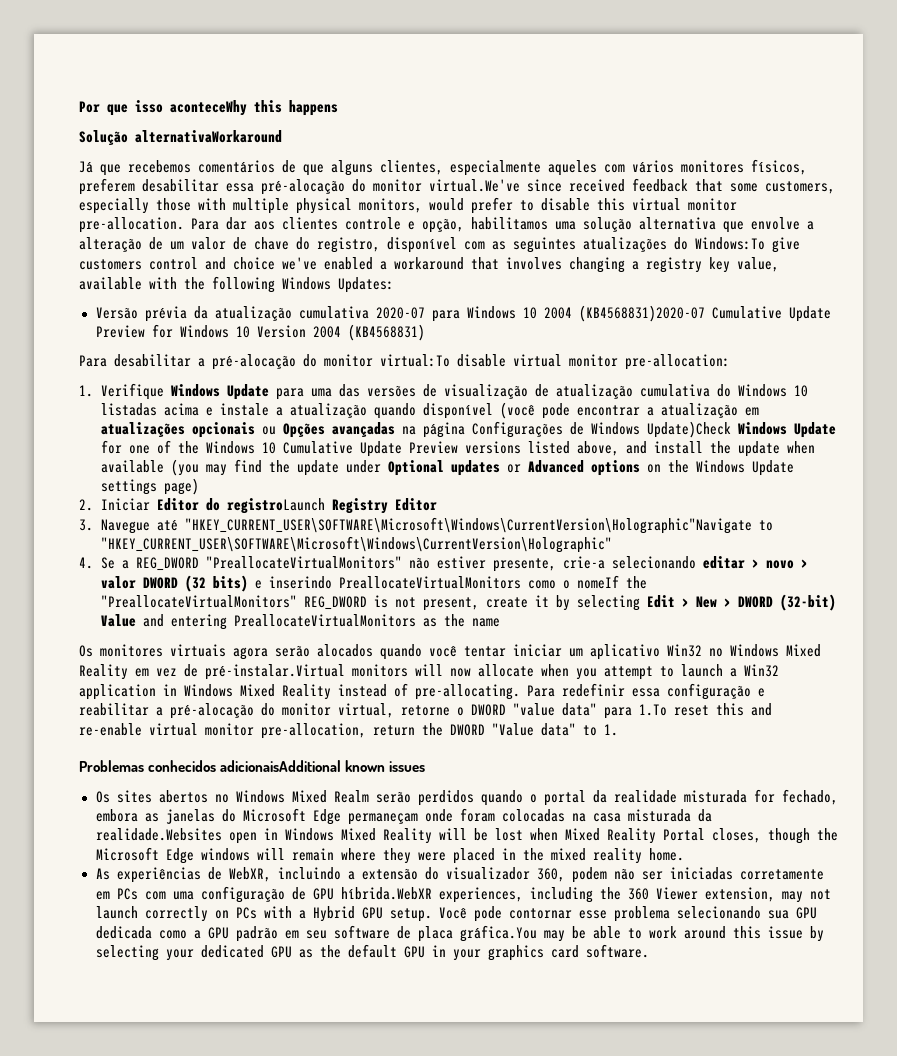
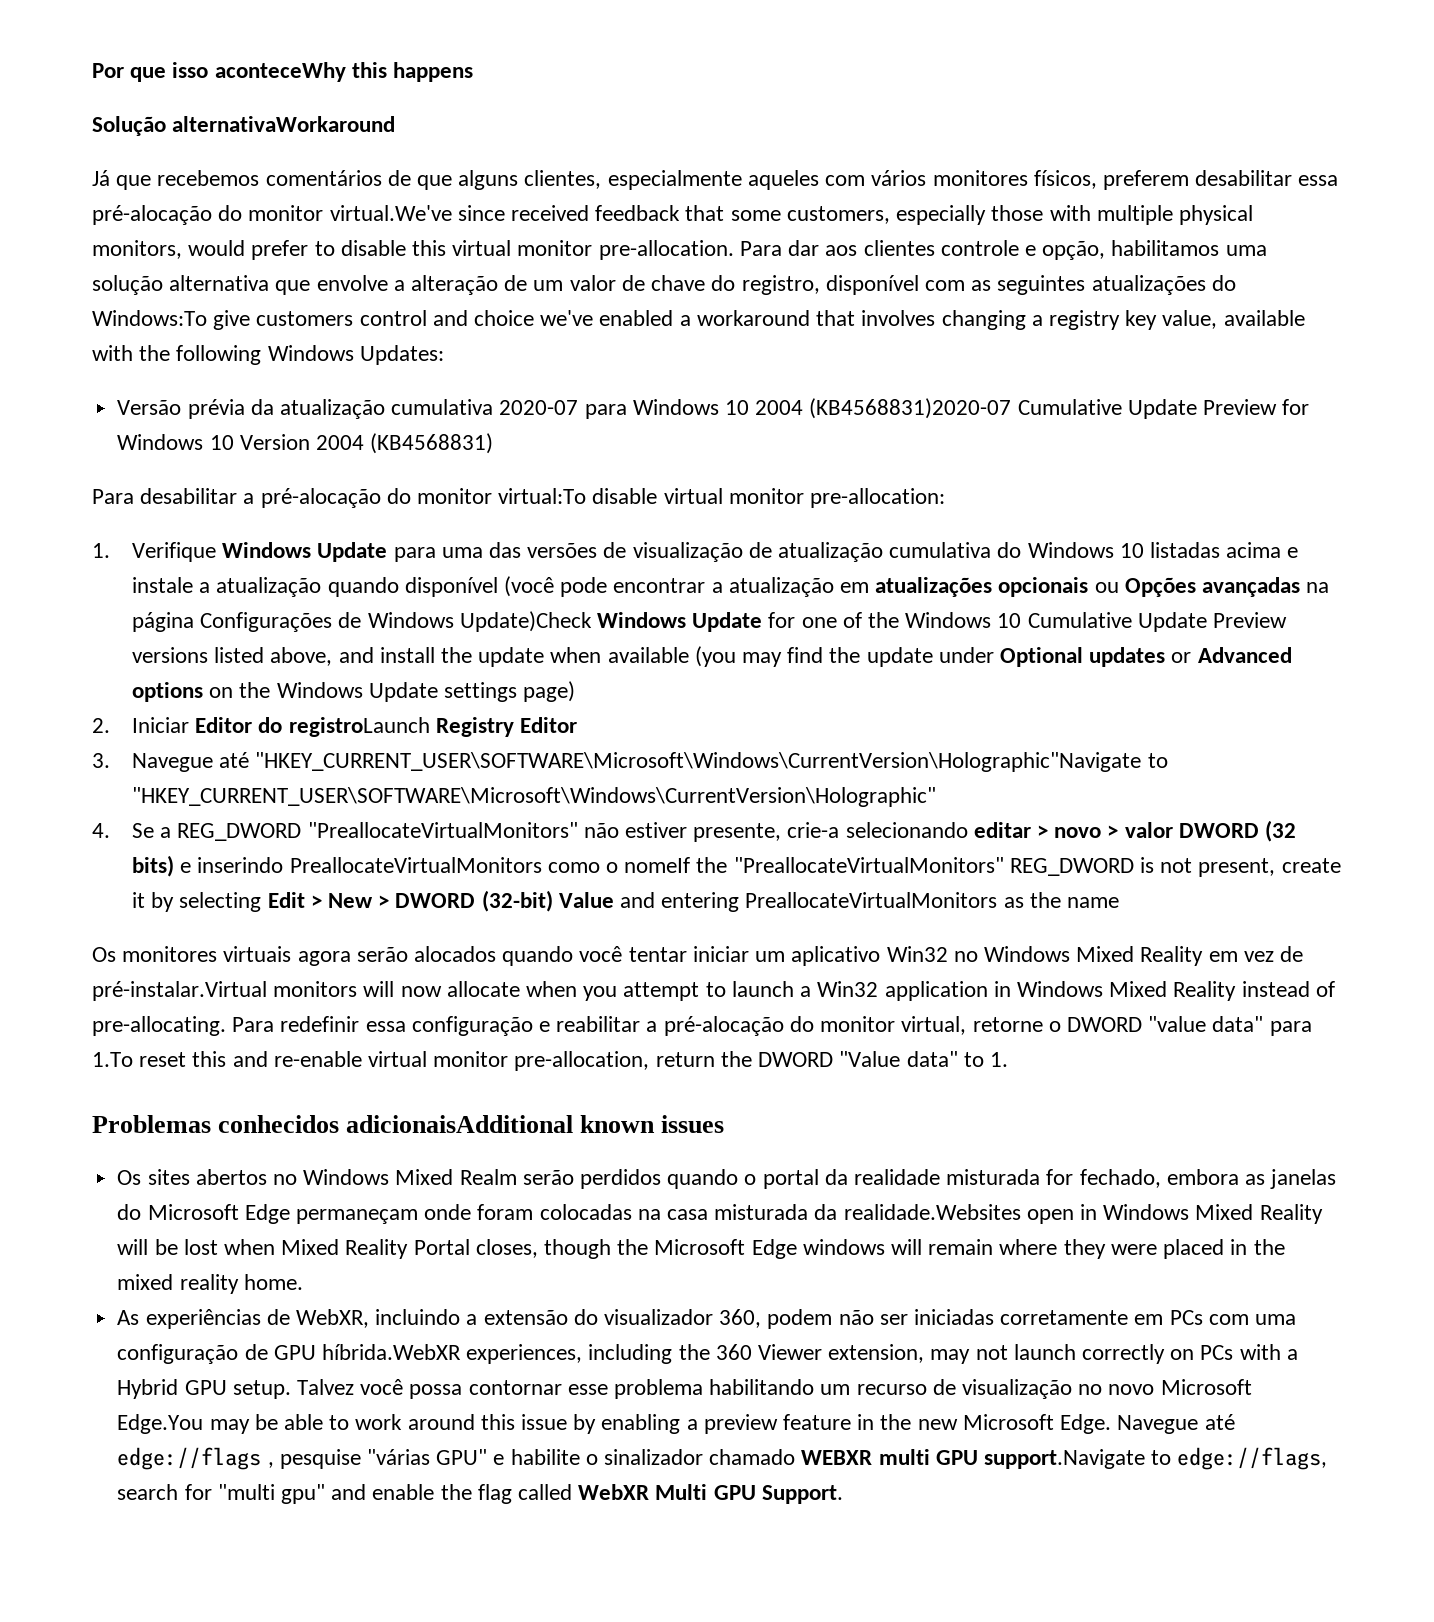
- Você pode contornar esse problema selecionando sua GPU dedicada como a GPU padrão em seu software de placa gráfica.You may be able to work around this issue by selecting your dedicated GPU as the default GPU in your graphics card software.
+ Talvez você possa contornar esse problema habilitando um recurso de visualização no novo Microsoft Edge.You may be able to work around this issue by enabling a preview feature in the new Microsoft Edge. Navegue até edge://flags , pesquise "várias GPU" e habilite o sinalizador chamado WEBXR multi GPU support.Navigate to edge://flags, search for "multi gpu" and enable the flag called WebXR Multi GPU Support.

